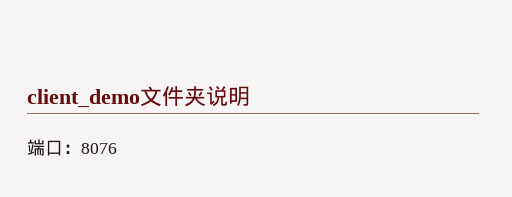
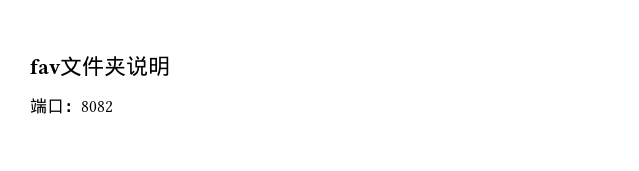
- client_demo文件夹说明
+ fav文件夹说明
- 端口：8076
+ 端口：8082

